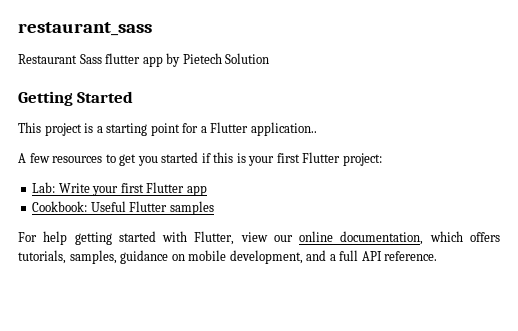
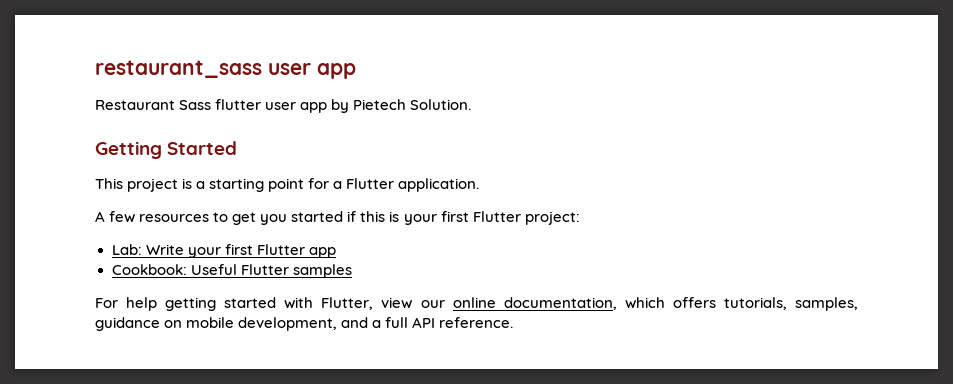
- restaurant_sass
+ restaurant_sass user app
- Restaurant Sass flutter app by Pietech Solution
+ Restaurant Sass flutter user app by Pietech Solution.
- This project is a starting point for a Flutter application..
+ This project is a starting point for a Flutter application.

